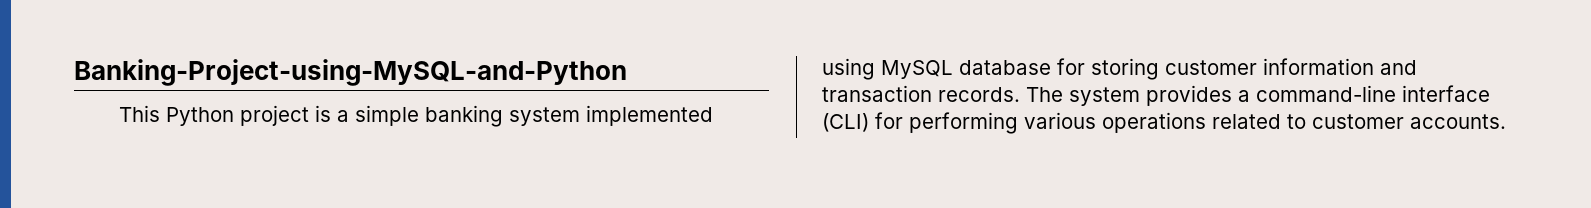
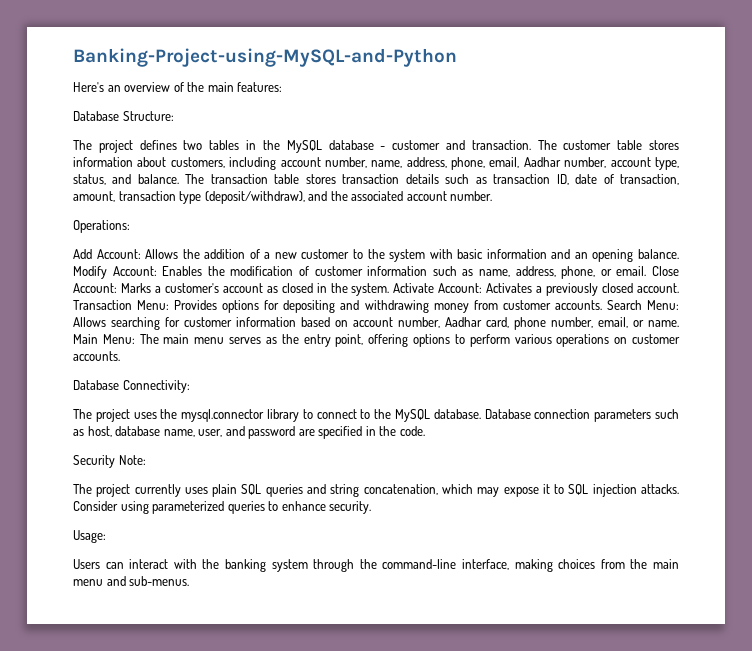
- This Python project is a simple banking system implemented using MySQL database for storing customer information and transaction records. The system provides a command-line interface (CLI) for performing various operations related to customer accounts.
+ Here's an overview of the main features:
+ Database Structure:
+ The project defines two tables in the MySQL database - customer and transaction. The customer table stores information about customers, including account number, name, address, phone, email, Aadhar number, account type, status, and balance. The transaction table stores transaction details such as transaction ID, date of transaction, amount, transaction type (deposit/withdraw), and the associated account number.
+ Operations:
+ Add Account: Allows the addition of a new customer to the system with basic information and an opening balance. Modify Account: Enables the modification of customer information such as name, address, phone, or email. Close Account: Marks a customer's account as closed in the system. Activate Account: Activates a previously closed account. Transaction Menu: Provides options for depositing and withdrawing money from customer accounts. Search Menu: Allows searching for customer information based on account number, Aadhar card, phone number, email, or name. Main Menu: The main menu serves as the entry point, offering options to perform various operations on customer accounts.
+ Database Connectivity:
+ The project uses the mysql.connector library to connect to the MySQL database. Database connection parameters such as host, database name, user, and password are specified in the code.
+ Security Note:
+ The project currently uses plain SQL queries and string concatenation, which may expose it to SQL injection attacks. Consider using parameterized queries to enhance security.
+ Usage:
+ Users can interact with the banking system through the command-line interface, making choices from the main menu and sub-menus.

